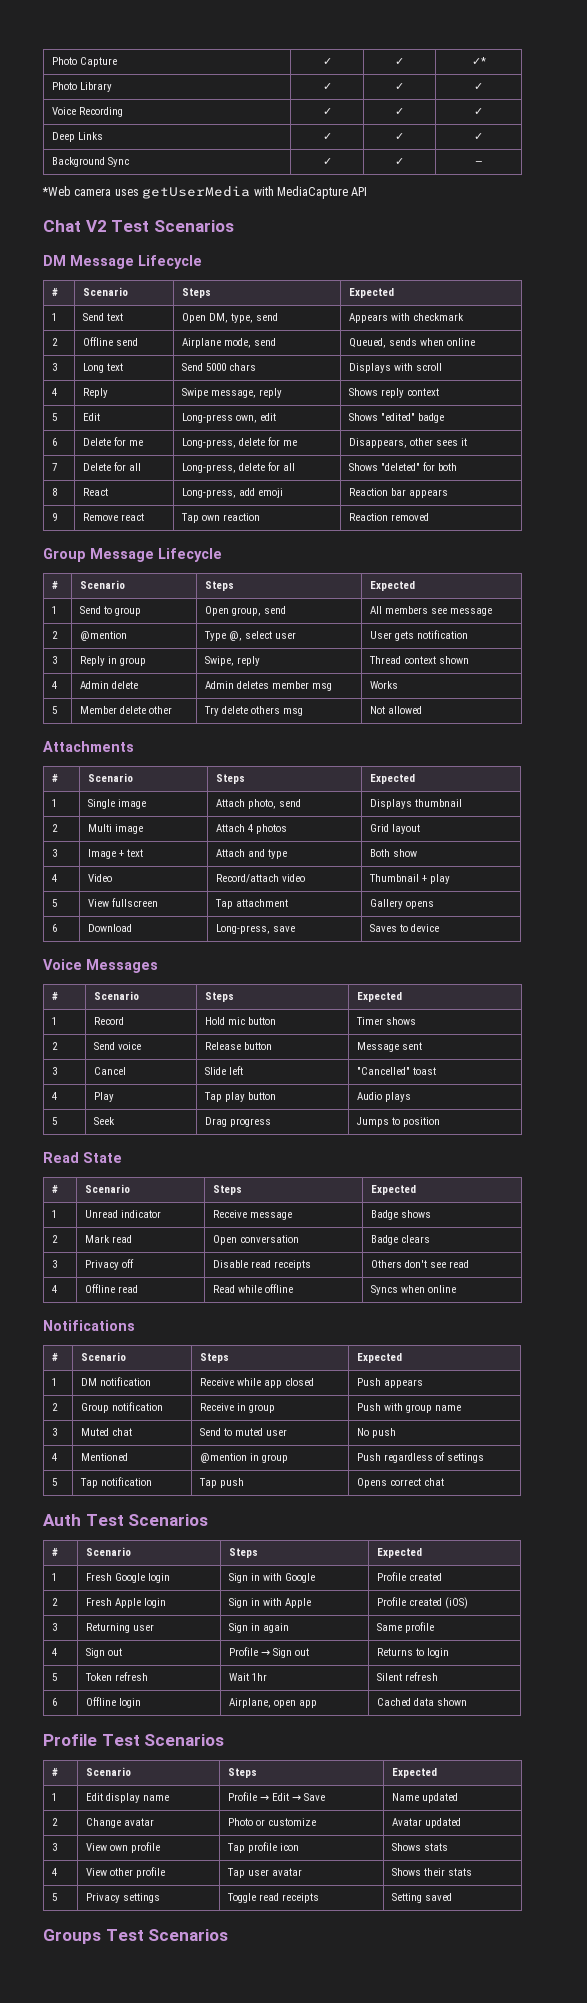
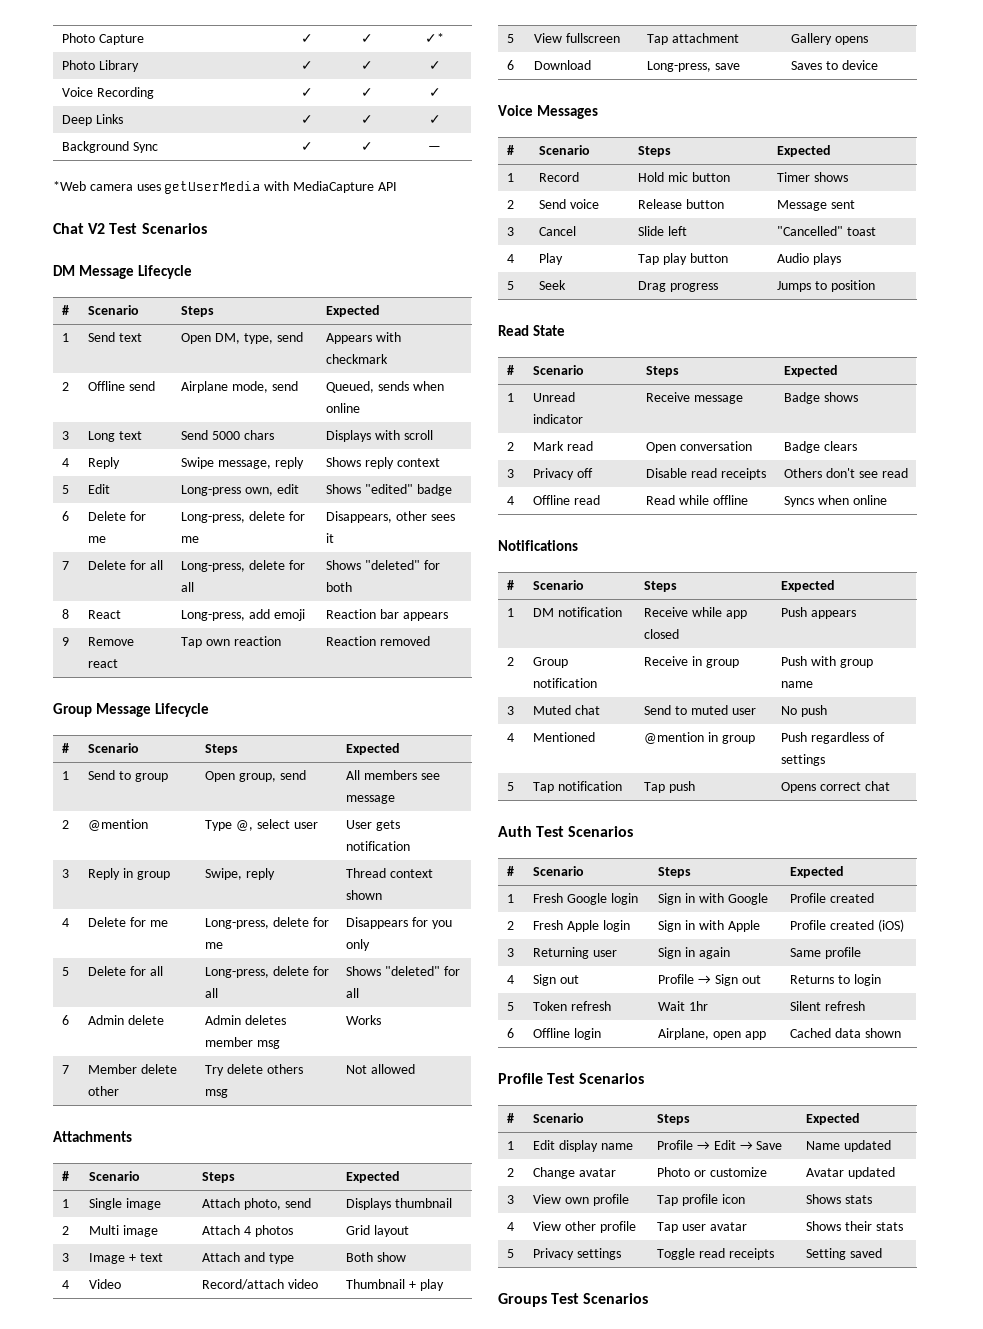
- 4 | Admin delete | Admin deletes member msg | Works
+ 4 | Delete for me | Long-press, delete for me | Disappears for you only
+ 5 | Delete for all | Long-press, delete for all | Shows "deleted" for all
+ 6 | Admin delete | Admin deletes member msg | Works
- 5 | Member delete other | Try delete others msg | Not allowed
+ 7 | Member delete other | Try delete others msg | Not allowed

